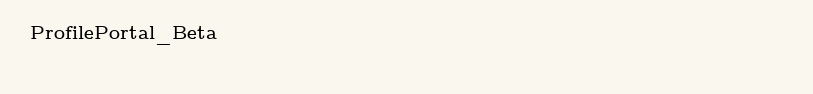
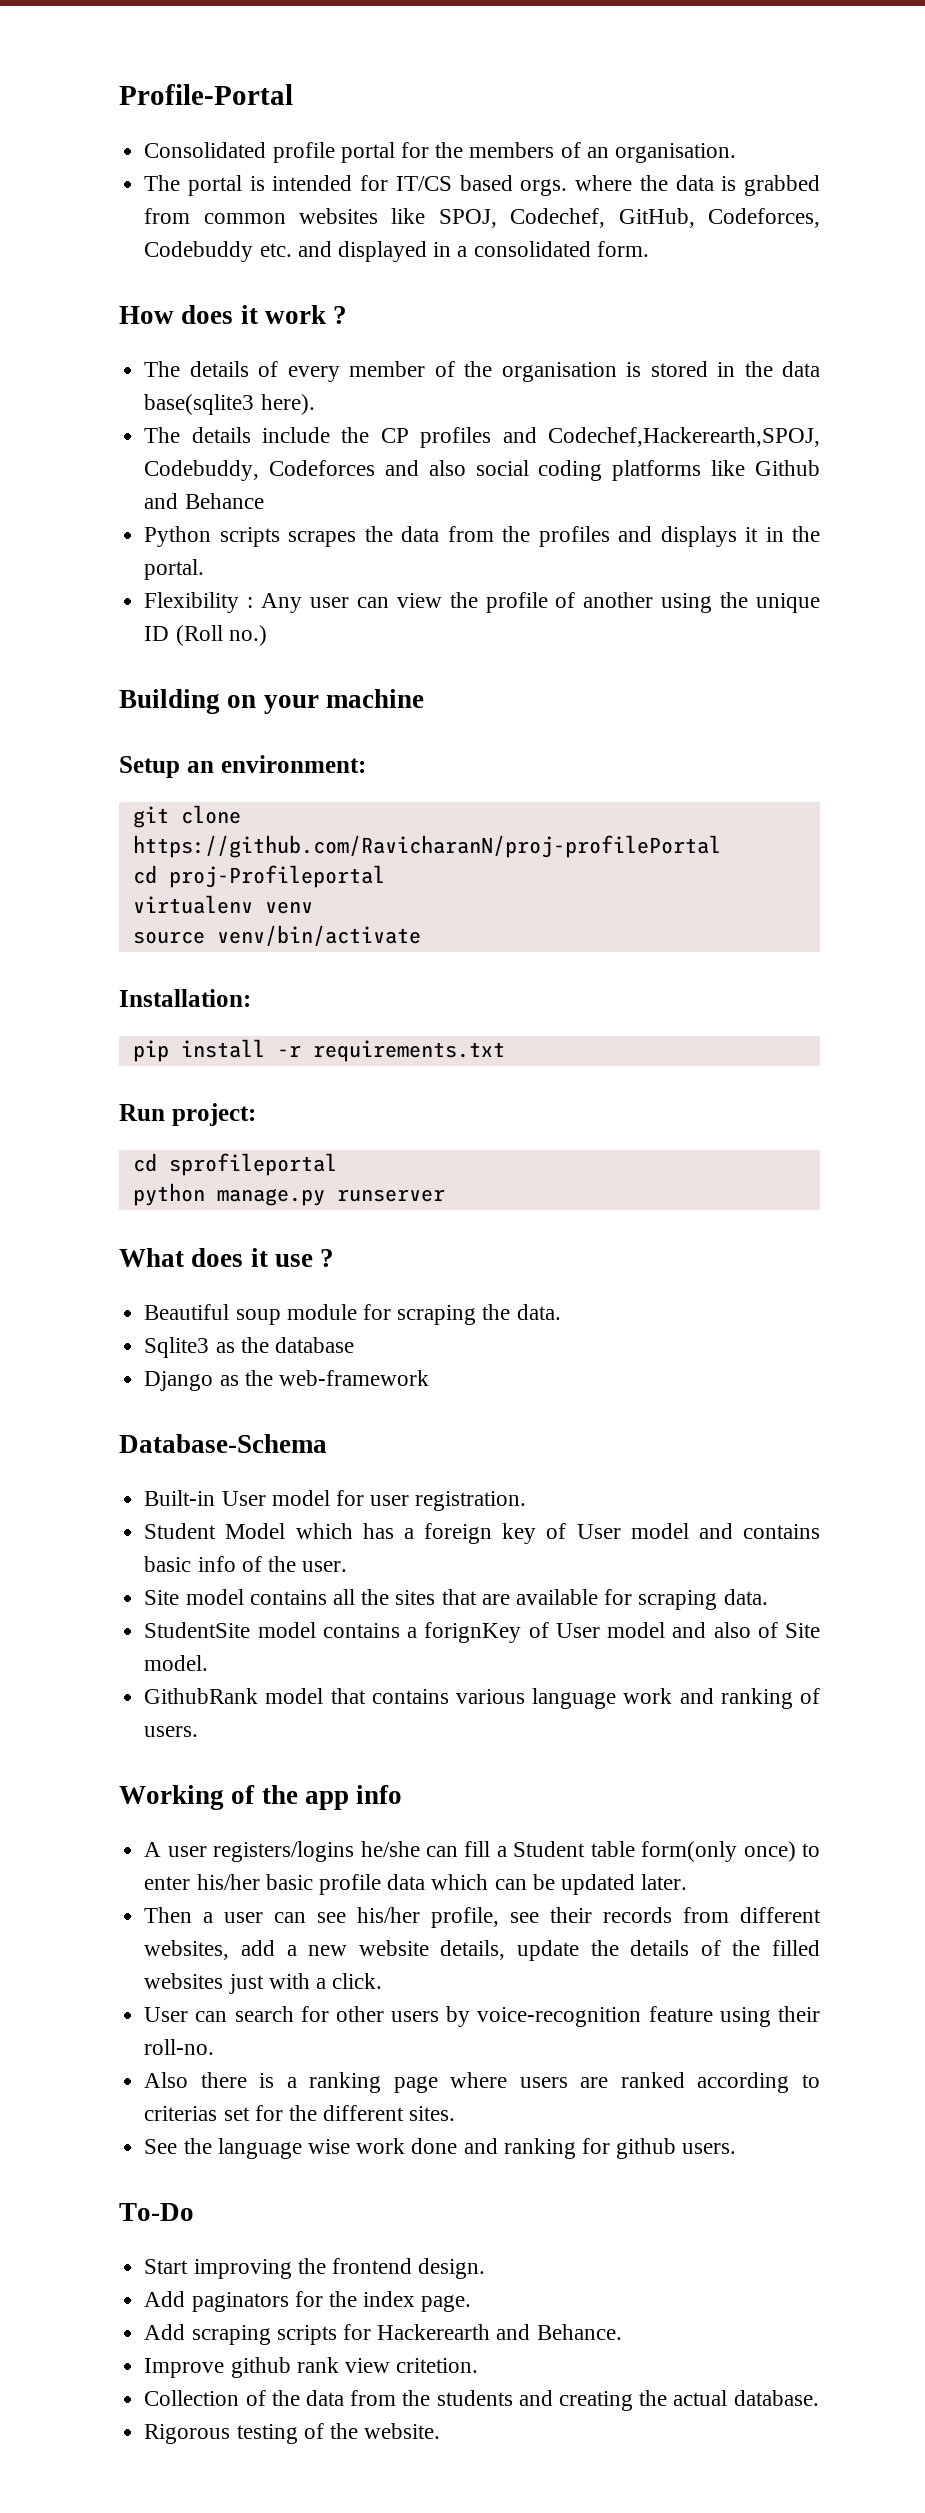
- ProfilePortal_Beta
+ Profile-Portal
+ Consolidated profile portal for the members of an organisation.
+ The portal is intended for IT/CS based orgs. where the data is grabbed from common websites like SPOJ, Codechef, GitHub, Codeforces, Codebuddy etc. and displayed in a consolidated form.
+ How does it work ?
+ The details of every member of the organisation is stored in the data base(sqlite3 here).
+ The details include the CP profiles and Codechef,Hackerearth,SPOJ, Codebuddy, Codeforces and also social coding platforms like Github and Behance
+ Python scripts scrapes the data from the profiles and displays it in the portal.
+ Flexibility : Any user can view the profile of another using the unique ID (Roll no.)
+ Building on your machine
+ Setup an environment:
+ git clone https://github.com/RavicharanN/proj-profilePortal
+ cd proj-Profileportal
+ virtualenv venv
+ source venv/bin/activate
+ Installation:
+ pip install -r requirements.txt
+ Run project:
+ cd sprofileportal
+ python manage.py runserver
+ What does it use ?
+ Beautiful soup module for scraping the data.
+ Sqlite3 as the database
+ Django as the web-framework
+ Database-Schema
+ Built-in User model for user registration.
+ Student Model which has a foreign key of User model and contains basic info of the user.
+ Site model contains all the sites that are available for scraping data.
+ StudentSite model contains a forignKey of User model and also of Site model.
+ GithubRank model that contains various language work and ranking of users.
+ Working of the app info
+ A user registers/logins he/she can fill a Student table form(only once) to enter his/her basic profile data which can be updated later.
+ Then a user can see his/her profile, see their records from different websites, add a new website details, update the details of the filled websites just with a click.
+ User can search for other users by voice-recognition feature using their roll-no.
+ Also there is a ranking page where users are ranked according to criterias set for the different sites.
+ See the language wise work done and ranking for github users.
+ To-Do
+ Start improving the frontend design.
+ Add paginators for the index page.
+ Add scraping scripts for Hackerearth and Behance.
+ Improve github rank view critetion.
+ Collection of the data from the students and creating the actual database.
+ Rigorous testing of the website.

